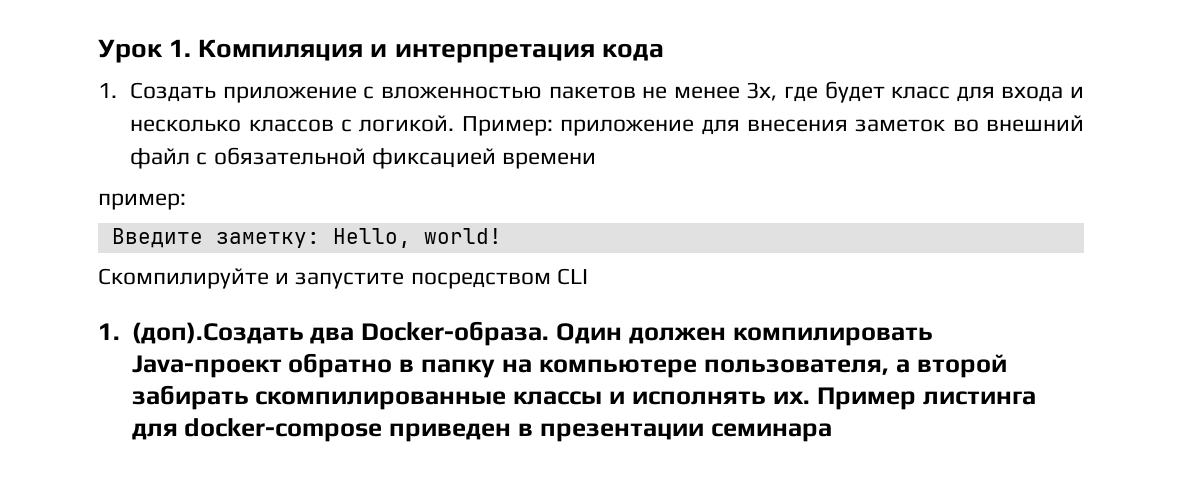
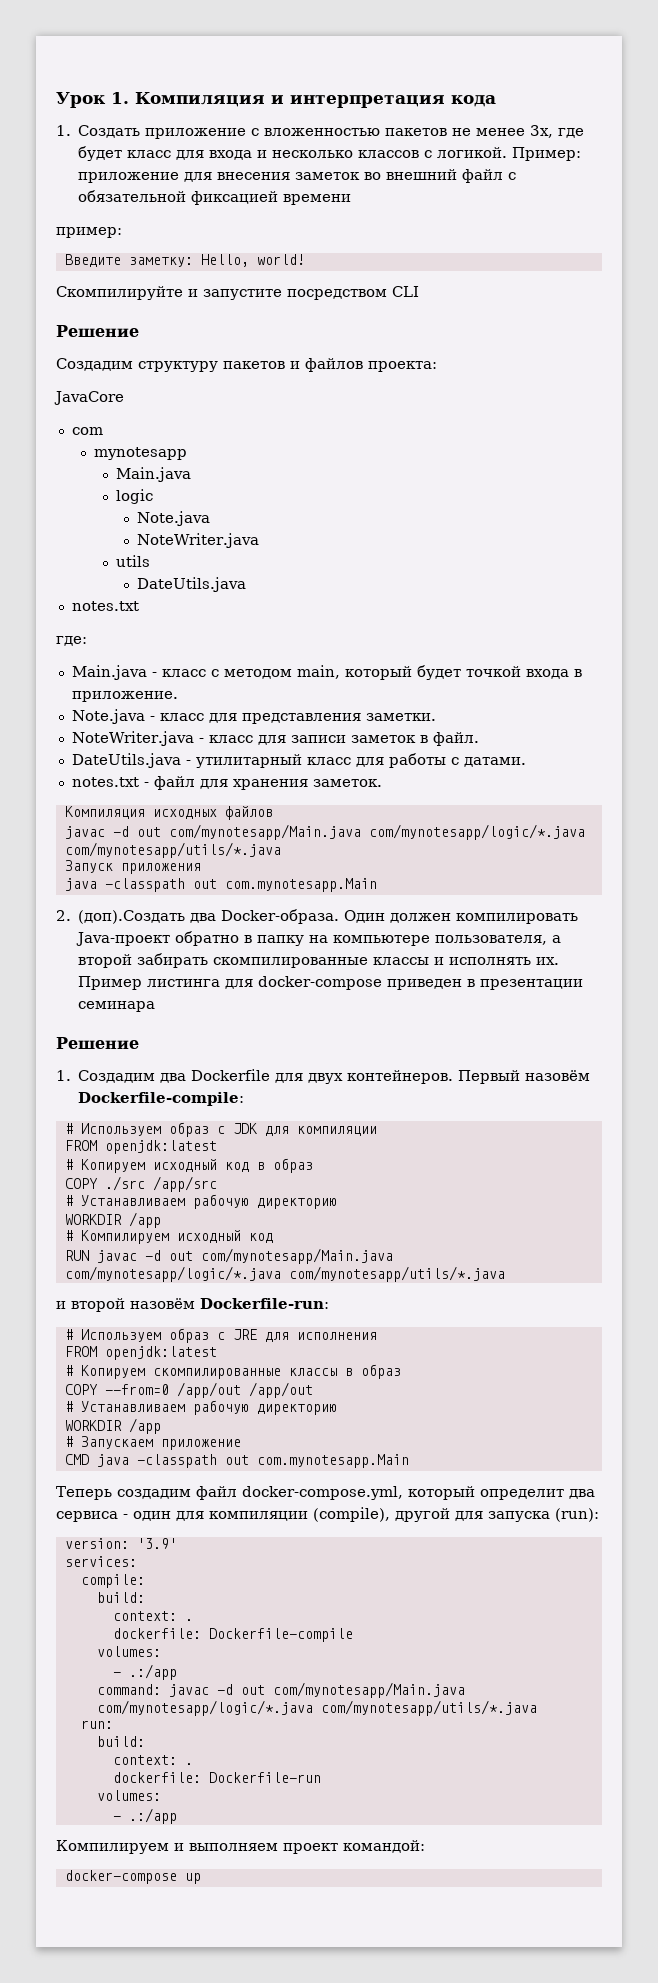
  Скомпилируйте и запустите посредством CLI
- 1. (доп).Создать два Docker-образа.
+ Решение
+ Создадим структуру пакетов и файлов проекта:
+ JavaCore
+ com
+ mynotesapp
+ Main.java
+ logic
+ Note.java
+ NoteWriter.java
+ utils
+ DateUtils.java
+ notes.txt
+ где:
+ Main.java - класс с методом main, который будет точкой входа в приложение.
+ Note.java - класс для представления заметки.
+ NoteWriter.java - класс для записи заметок в файл.
+ DateUtils.java - утилитарный класс для работы с датами.
+ notes.txt - файл для хранения заметок.
+ Компиляция исходных файлов
+ javac -d out com/mynotesapp/Main.java com/mynotesapp/logic/*.java com/mynotesapp/utils/*.java
+ Запуск приложения
+ java -classpath out com.mynotesapp.Main
+ 2. (доп).Создать два Docker-образа.
  Пример листинга для docker-compose приведен в презентации семинара
+ Решение
+ 1. Создадим два Dockerfile для двух контейнеров. Первый назовём Dockerfile-compile:
+ # Используем образ с JDK для компиляции
+ FROM openjdk:latest
+ # Копируем исходный код в образ
+ COPY ./src /app/src
+ # Устанавливаем рабочую директорию
+ WORKDIR /app
+ # Компилируем исходный код
+ RUN javac -d out com/mynotesapp/Main.java com/mynotesapp/logic/*.java com/mynotesapp/utils/*.java
+ и второй назовём Dockerfile-run:
+ # Используем образ с JRE для исполнения
+ FROM openjdk:latest
+ # Копируем скомпилированные классы в образ
+ COPY --from=0 /app/out /app/out
+ # Устанавливаем рабочую директорию
+ WORKDIR /app
+ # Запускаем приложение
+ CMD java -classpath out com.mynotesapp.Main
+ Теперь создадим файл docker-compose.yml, который определит два сервиса - один для компиляции (compile), другой для запуска (run):
+ version: '3.9'
+ services:
+ compile:
+ build:
+ context: .
+ dockerfile: Dockerfile-compile
+ volumes:
+ - .:/app
+ command: javac -d out com/mynotesapp/Main.java com/mynotesapp/logic/*.java com/mynotesapp/utils/*.java
+ run:
+ build:
+ context: .
+ dockerfile: Dockerfile-run
+ volumes:
+ - .:/app
+ Компилируем и выполняем проект командой:
+ docker-compose up

